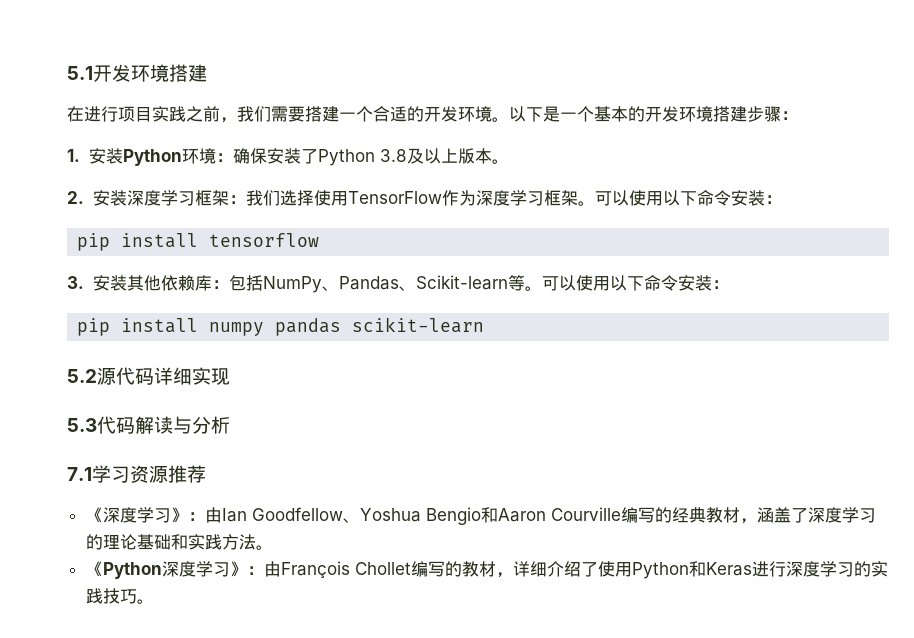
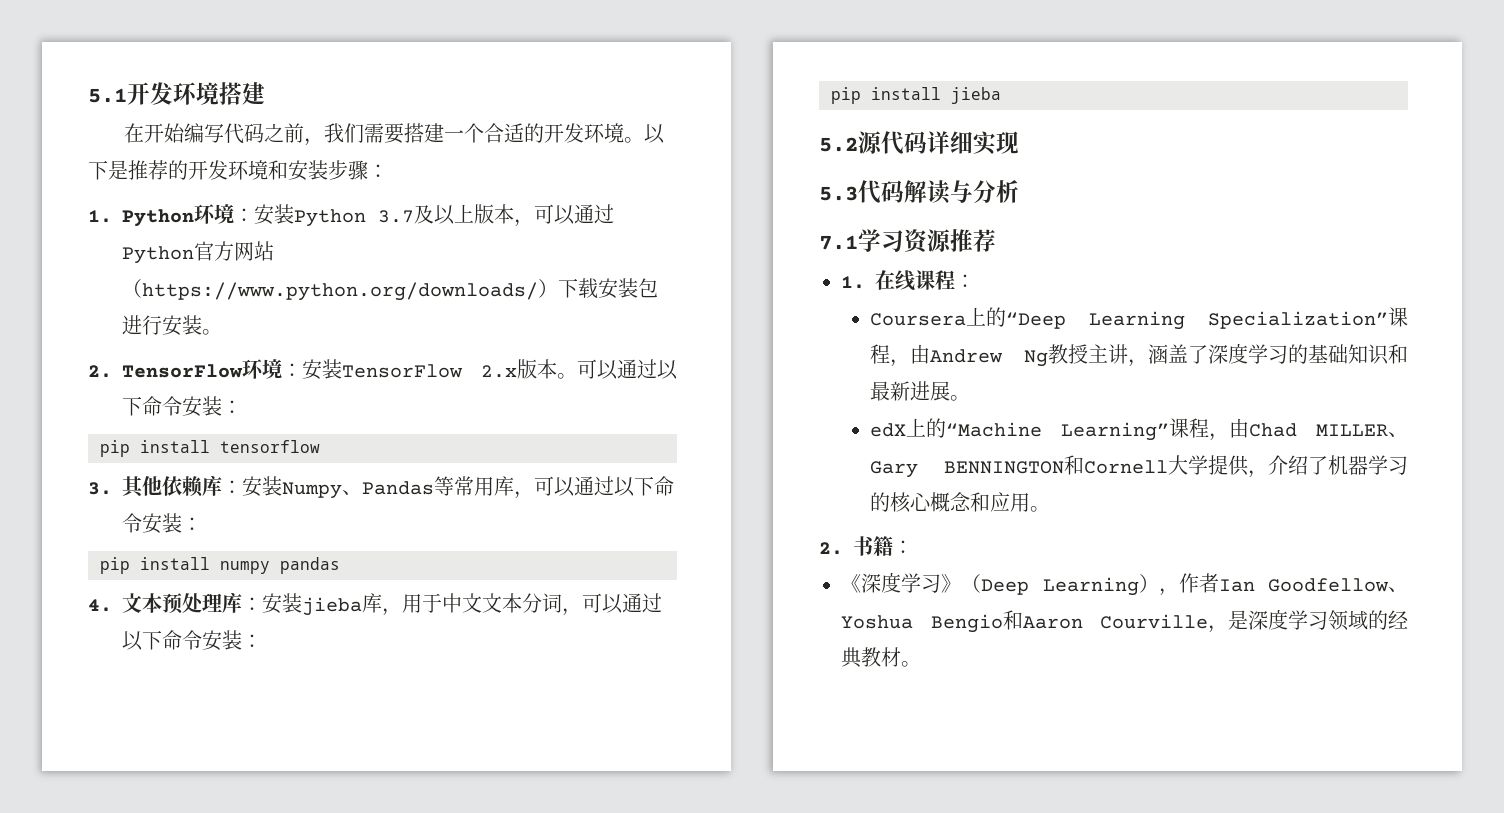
- 在进行项目实践之前，我们需要搭建一个合适的开发环境。
+ 在开始编写代码之前，我们需要搭建一个合适的开发环境。
- 以下是一个基本的开发环境搭建步骤：
+ 以下是推荐的开发环境和安装步骤：
- 1.安装Python环境：确保安装了Python 3.8及以上版本。
- 2.安装深度学习框架：我们选择使用TensorFlow作为深度学习框架。可以使用以下命令安装：
+ 1. Python环境：安装Python 3.7及以上版本，可以通过Python官方网站（https://www.python.org/downloads/）下载安装包进行安装。
+ 2. TensorFlow环境：安装TensorFlow 2.x版本。可以通过以下命令安装：
- 3.安装其他依赖库：包括NumPy、Pandas、Scikit-learn等。可以使用以下命令安装：
+ 3.其他依赖库：安装Numpy、Pandas等常用库，可以通过以下命令安装：
- pip install numpy pandas scikit-learn
+ pip install numpy pandas
+ 4.文本预处理库：安装jieba库，用于中文文本分词，可以通过以下命令安装：
+ pip install jieba
- 《深度学习》：由Ian Goodfellow、Yoshua Bengio和Aaron Courville编写的经典教材，涵盖了深度学习的理论基础和实践方法。
- 《Python深度学习》：由François Chollet编写的教材，详细介绍了使用Python和Keras进行深度学习的实践技巧。
+ 1.在线课程：
+ Coursera上的“Deep Learning Specialization”课程，由Andrew Ng教授主讲，涵盖了深度学习的基础知识和最新进展。
+ edX上的“Machine Learning”课程，由Chad MILLER、Gary BENNINGTON和Cornell大学提供，介绍了机器学习的核心概念和应用。
+ 2.书籍：
+ 《深度学习》（Deep Learning），作者Ian Goodfellow、Yoshua Bengio和Aaron Courville，是深度学习领域的经典教材。

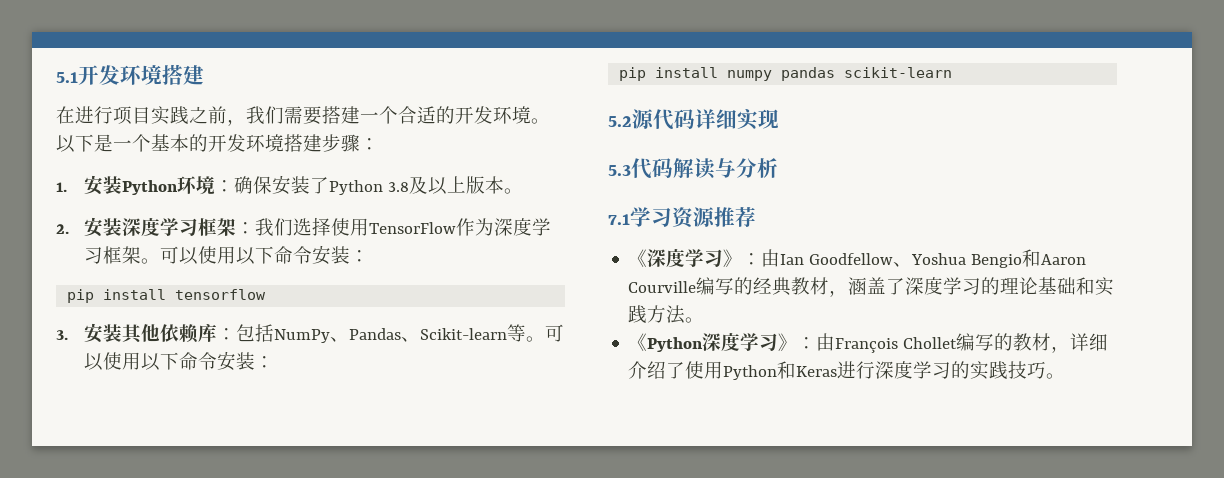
- 在开始编写代码之前，我们需要搭建一个合适的开发环境。
+ 在进行项目实践之前，我们需要搭建一个合适的开发环境。
- 以下是推荐的开发环境和安装步骤：
+ 以下是一个基本的开发环境搭建步骤：
- 1. Python环境：安装Python 3.7及以上版本，可以通过Python官方网站（https://www.python.org/downloads/）下载安装包进行安装。
- 2. TensorFlow环境：安装TensorFlow 2.x版本。可以通过以下命令安装：
+ 1.安装Python环境：确保安装了Python 3.8及以上版本。
+ 2.安装深度学习框架：我们选择使用TensorFlow作为深度学习框架。可以使用以下命令安装：
- 3.其他依赖库：安装Numpy、Pandas等常用库，可以通过以下命令安装：
+ 3.安装其他依赖库：包括NumPy、Pandas、Scikit-learn等。可以使用以下命令安装：
- pip install numpy pandas
- 4.文本预处理库：安装jieba库，用于中文文本分词，可以通过以下命令安装：
- pip install jieba
+ pip install numpy pandas scikit-learn
- 1.在线课程：
- Coursera上的“Deep Learning Specialization”课程，由Andrew Ng教授主讲，涵盖了深度学习的基础知识和最新进展。
- edX上的“Machine Learning”课程，由Chad MILLER、Gary BENNINGTON和Cornell大学提供，介绍了机器学习的核心概念和应用。
- 2.书籍：
- 《深度学习》（Deep Learning），作者Ian Goodfellow、Yoshua Bengio和Aaron Courville，是深度学习领域的经典教材。
+ 《深度学习》：由Ian Goodfellow、Yoshua Bengio和Aaron Courville编写的经典教材，涵盖了深度学习的理论基础和实践方法。
+ 《Python深度学习》：由François Chollet编写的教材，详细介绍了使用Python和Keras进行深度学习的实践技巧。

